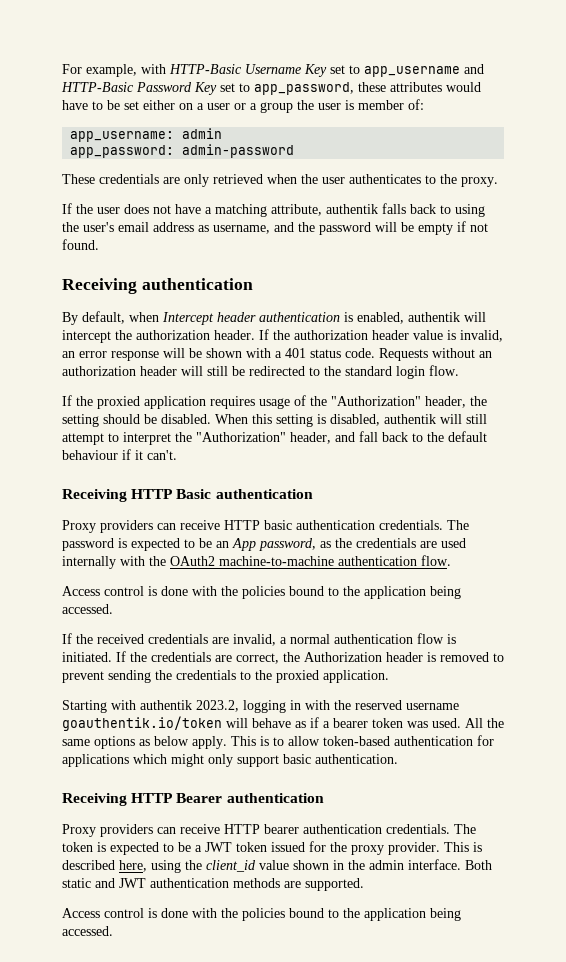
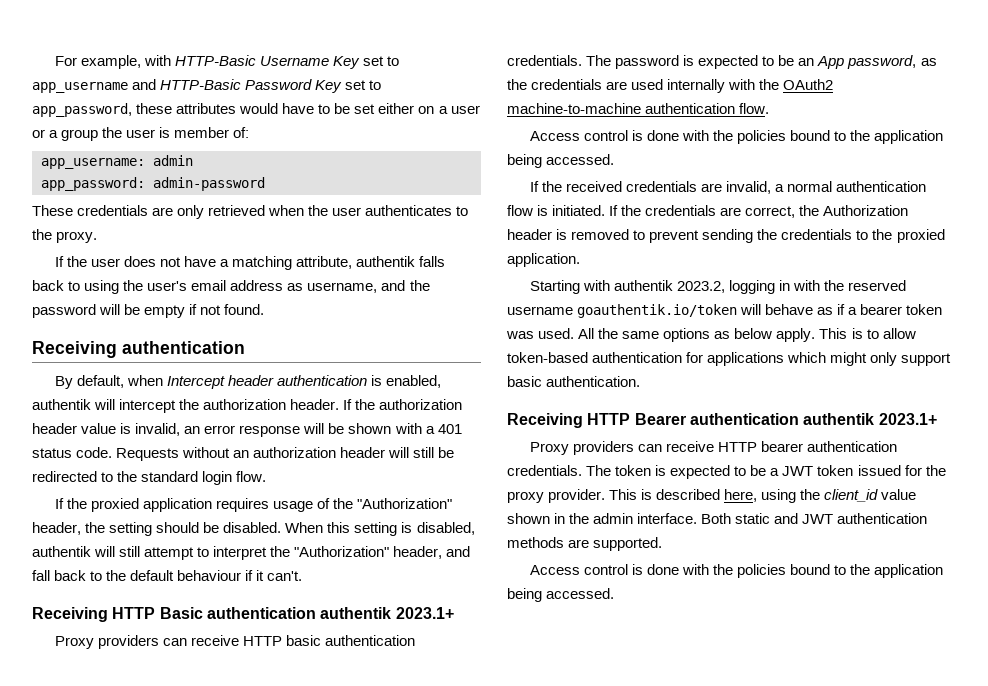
- Receiving HTTP Basic authentication
+ Receiving HTTP Basic authentication authentik 2023.1+
- Receiving HTTP Bearer authentication
+ Receiving HTTP Bearer authentication authentik 2023.1+

